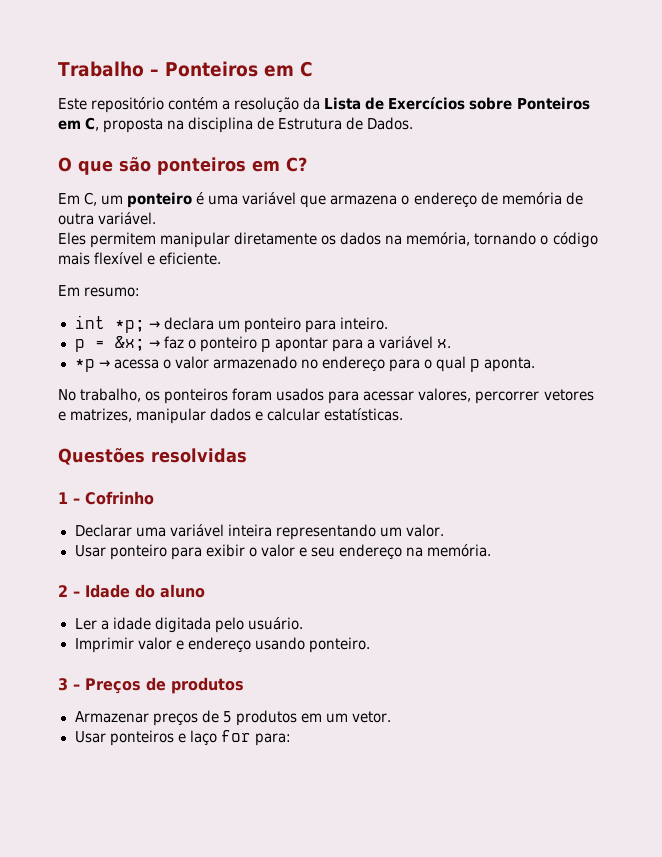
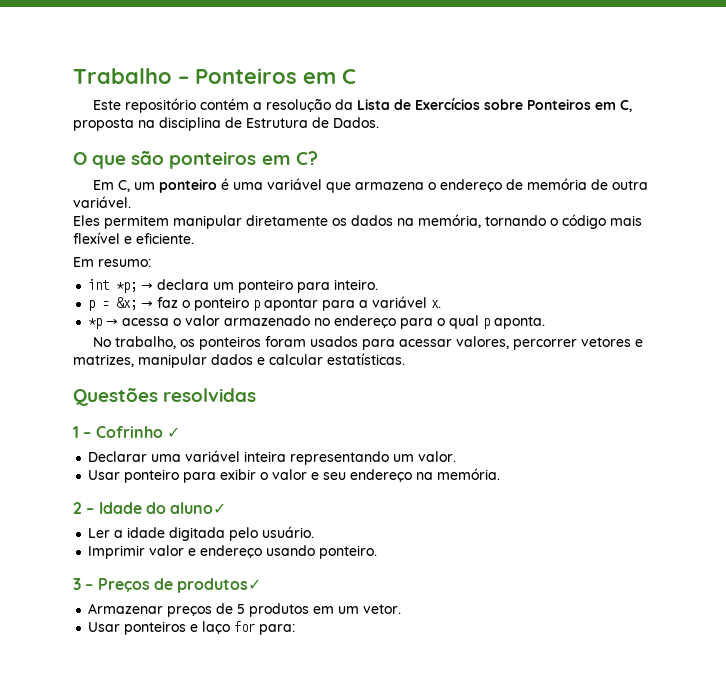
- 1 – Cofrinho
+ 1 – Cofrinho ✓
- 2 – Idade do aluno
+ 2 – Idade do aluno✓
- 3 – Preços de produtos
+ 3 – Preços de produtos✓

